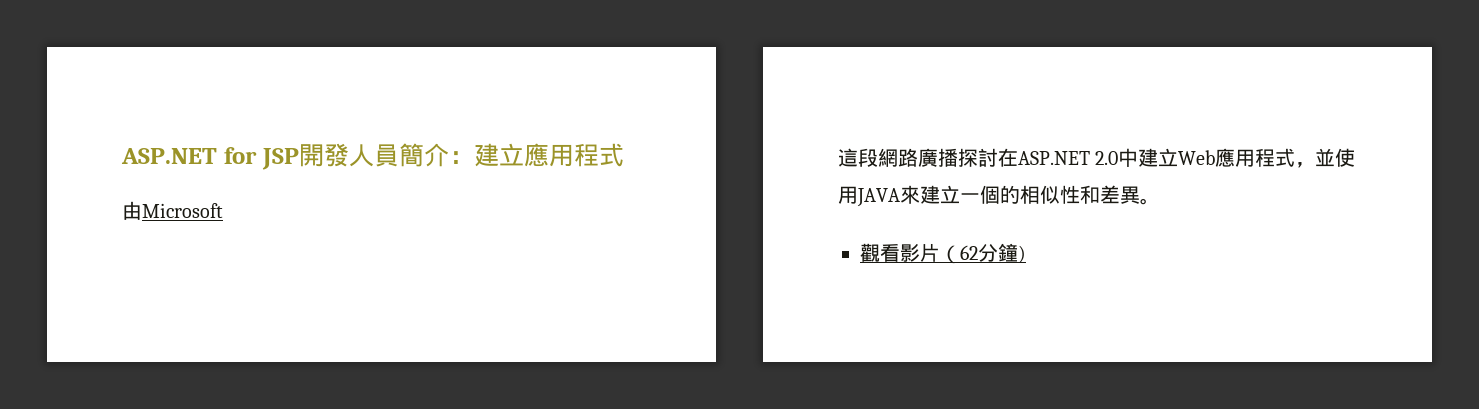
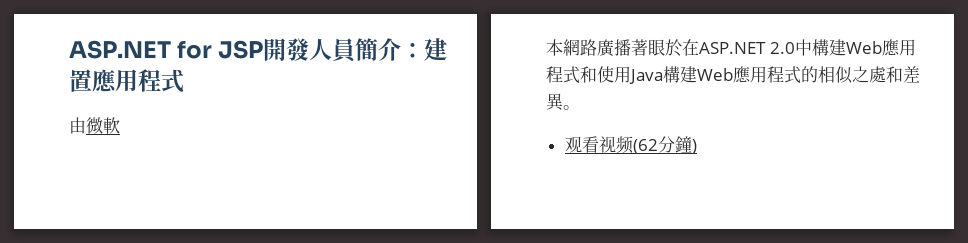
- ASP.NET for JSP開發人員簡介：建立應用程式
+ ASP.NET for JSP開發人員簡介：建置應用程式
- 由Microsoft
- 這段網路廣播探討在ASP.NET 2.0中建立Web應用程式，並使用JAVA來建立一個的相似性和差異。
+ 由微軟
+ 本網路廣播著眼於在ASP.NET 2.0中構建Web應用程式和使用Java構建Web應用程式的相似之處和差異。
- 觀看影片（62分鐘)
+ 观看视频(62分鐘)

